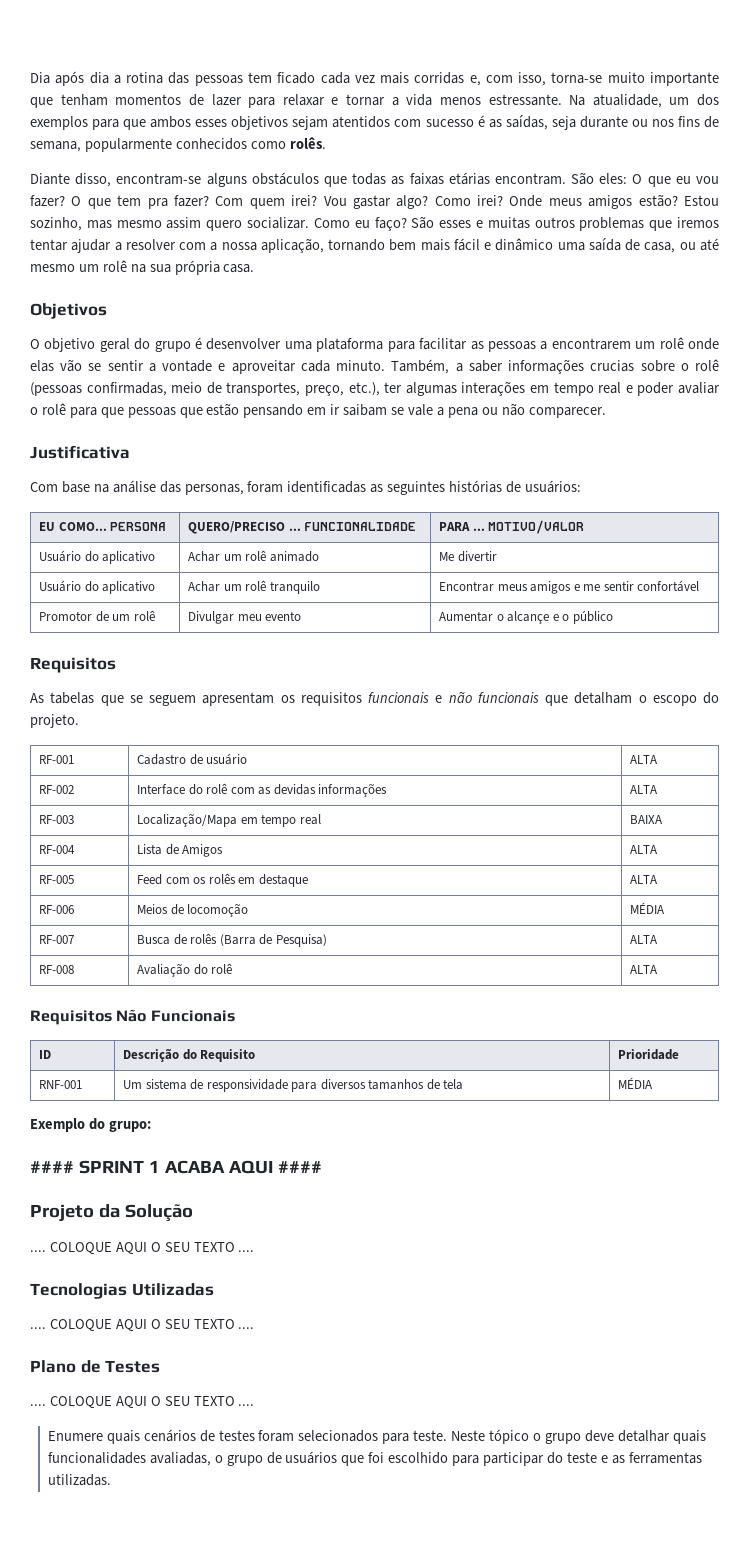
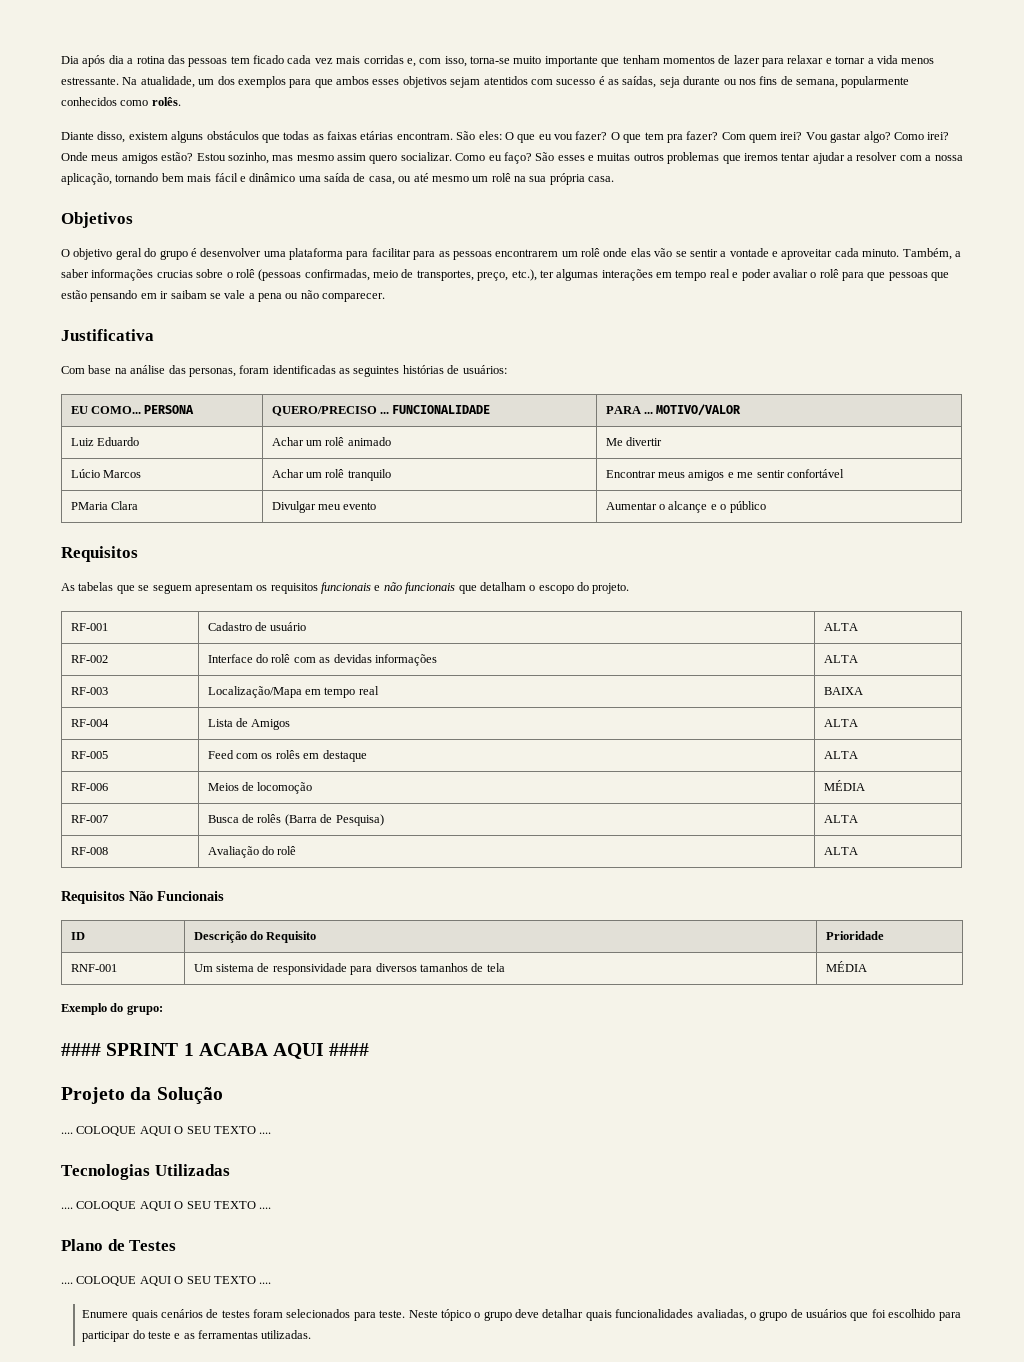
- Diante disso, encontram-se alguns obstáculos que todas as faixas etárias encontram.
+ Diante disso, existem alguns obstáculos que todas as faixas etárias encontram.
- O objetivo geral do grupo é desenvolver uma plataforma para facilitar as pessoas a encontrarem um rolê onde elas vão se sentir a vontade e aproveitar cada minuto.
+ O objetivo geral do grupo é desenvolver uma plataforma para facilitar para as pessoas encontrarem um rolê onde elas vão se sentir a vontade e aproveitar cada minuto.
- Usuário do aplicativo | Achar um rolê animado | Me divertir
+ Luiz Eduardo | Achar um rolê animado | Me divertir
- Usuário do aplicativo | Achar um rolê tranquilo | Encontrar meus amigos e me sentir confortável
+ Lúcio Marcos | Achar um rolê tranquilo | Encontrar meus amigos e me sentir confortável
- Promotor de um rolê | Divulgar meu evento | Aumentar o alcançe e o público
+ PMaria Clara | Divulgar meu evento | Aumentar o alcançe e o público

